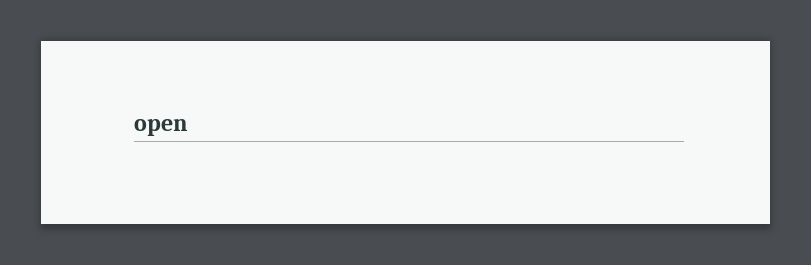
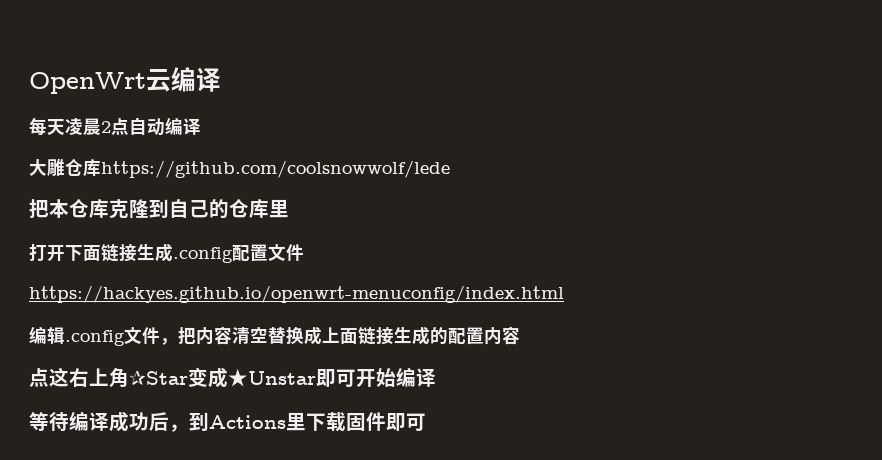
- open
+ OpenWrt云编译
+ 每天凌晨2点自动编译
+ 大雕仓库https://github.com/coolsnowwolf/lede
+ 把本仓库克隆到自己的仓库里
+ 打开下面链接生成.config配置文件
+ https://hackyes.github.io/openwrt-menuconfig/index.html
+ 编辑.config文件，把内容清空替换成上面链接生成的配置内容
+ 点这右上角✰Star变成★Unstar即可开始编译
+ 等待编译成功后，到Actions里下载固件即可

